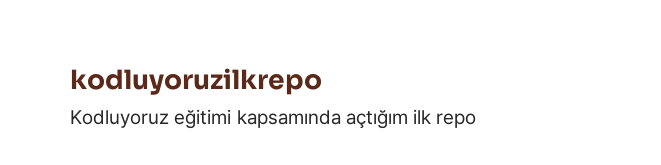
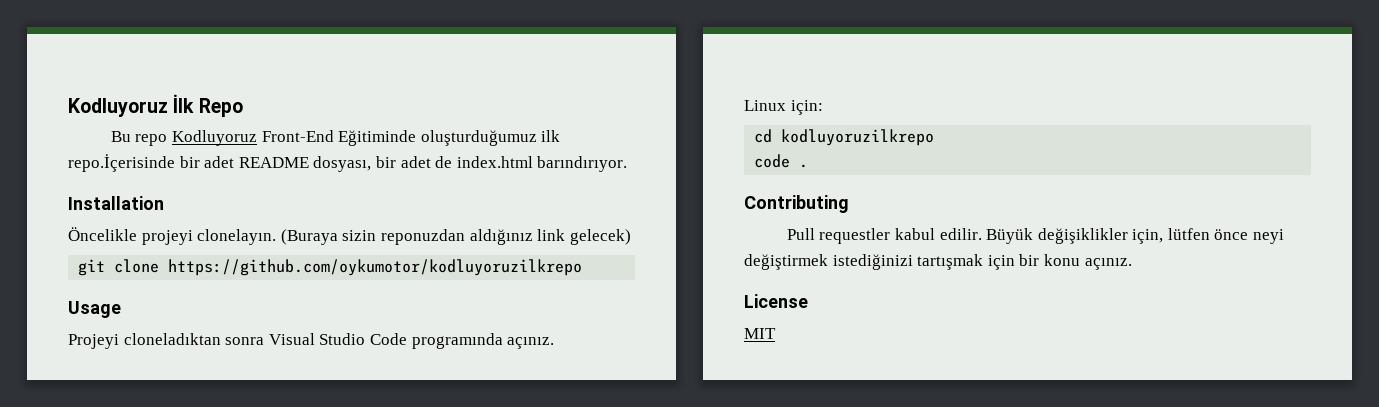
- kodluyoruzilkrepo
- Kodluyoruz eğitimi kapsamında açtığım ilk repo
+ Kodluyoruz İlk Repo
+ Bu repo Kodluyoruz Front-End Eğitiminde oluşturduğumuz ilk repo.İçerisinde bir adet README dosyası, bir adet de index.html barındırıyor.
+ Installation
+ Öncelikle projeyi clonelayın. (Buraya sizin reponuzdan aldığınız link gelecek)
+ git clone https://github.com/oykumotor/kodluyoruzilkrepo
+ Usage
+ Projeyi cloneladıktan sonra Visual Studio Code programında açınız.
+ Linux için:
+ cd kodluyoruzilkrepo
+ code .
+ Contributing
+ Pull requestler kabul edilir. Büyük değişiklikler için, lütfen önce neyi değiştirmek istediğinizi tartışmak için bir konu açınız.
+ License
+ MIT

